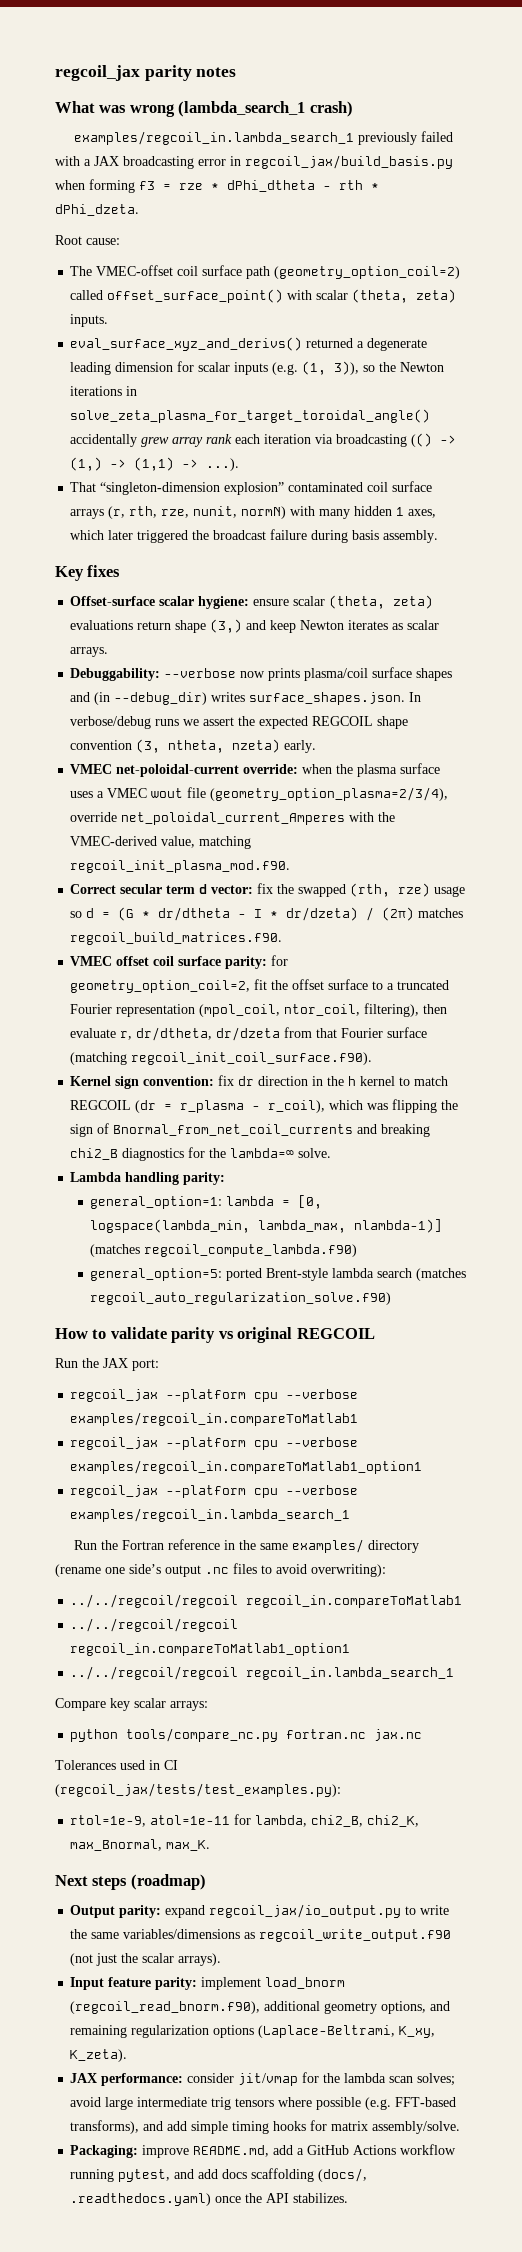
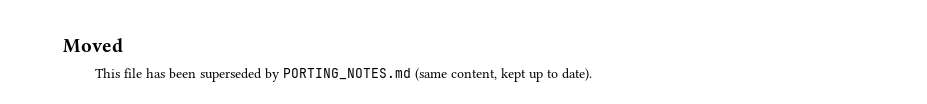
- regcoil_jax parity notes
- What was wrong (lambda_search_1 crash)
- examples/regcoil_in.lambda_search_1 previously failed with a JAX broadcasting error in regcoil_jax/build_basis.py when forming f3 = rze * dPhi_dtheta - rth * dPhi_dzeta.
- Root cause:
- The VMEC-offset coil surface path (geometry_option_coil=2) called offset_surface_point() with scalar (theta, zeta) inputs.
- eval_surface_xyz_and_derivs() returned a degenerate leading dimension for scalar inputs (e.g. (1, 3)), so the Newton iterations in solve_zeta_plasma_for_target_toroidal_angle() accidentally grew array rank each iteration via broadcasting (() -> (1,) -> (1,1) -> ...).
- That “singleton-dimension explosion” contaminated coil surface arrays (r, rth, rze, nunit, normN) with many hidden 1 axes, which later triggered the broadcast failure during basis assembly.
- Key fixes
- Offset-surface scalar hygiene: ensure scalar (theta, zeta) evaluations return shape (3,) and keep Newton iterates as scalar arrays.
- Debuggability: --verbose now prints plasma/coil surface shapes and (in --debug_dir) writes surface_shapes.json. In verbose/debug runs we assert the expected REGCOIL shape convention (3, ntheta, nzeta) early.
- VMEC net-poloidal-current override: when the plasma surface uses a VMEC wout file (geometry_option_plasma=2/3/4), override net_poloidal_current_Amperes with the VMEC-derived value, matching regcoil_init_plasma_mod.f90.
- Correct secular term d vector: fix the swapped (rth, rze) usage so d = (G * dr/dtheta - I * dr/dzeta) / (2π) matches regcoil_build_matrices.f90.
- VMEC offset coil surface parity: for geometry_option_coil=2, fit the offset surface to a truncated Fourier representation (mpol_coil, ntor_coil, filtering), then evaluate r, dr/dtheta, dr/dzeta from that Fourier surface (matching regcoil_init_coil_surface.f90).
- Kernel sign convention: fix dr direction in the h kernel to match REGCOIL (dr = r_plasma - r_coil), which was flipping the sign of Bnormal_from_net_coil_currents and breaking chi2_B diagnostics for the lambda=∞ solve.
- Lambda handling parity:
- general_option=1: lambda = [0, logspace(lambda_min, lambda_max, nlambda-1)] (matches regcoil_compute_lambda.f90)
- general_option=5: ported Brent-style lambda search (matches regcoil_auto_regularization_solve.f90)
- How to validate parity vs original REGCOIL
- Run the JAX port:
- regcoil_jax --platform cpu --verbose examples/regcoil_in.compareToMatlab1
- regcoil_jax --platform cpu --verbose examples/regcoil_in.compareToMatlab1_option1
- regcoil_jax --platform cpu --verbose examples/regcoil_in.lambda_search_1
- Run the Fortran reference in the same examples/ directory (rename one side’s output .nc files to avoid overwriting):
- ../../regcoil/regcoil regcoil_in.compareToMatlab1
- ../../regcoil/regcoil regcoil_in.compareToMatlab1_option1
- ../../regcoil/regcoil regcoil_in.lambda_search_1
- Compare key scalar arrays:
- python tools/compare_nc.py fortran.nc jax.nc
- Tolerances used in CI (regcoil_jax/tests/test_examples.py):
- rtol=1e-9, atol=1e-11 for lambda, chi2_B, chi2_K, max_Bnormal, max_K.
- Next steps (roadmap)
- Output parity: expand regcoil_jax/io_output.py to write the same variables/dimensions as regcoil_write_output.f90 (not just the scalar arrays).
- Input feature parity: implement load_bnorm (regcoil_read_bnorm.f90), additional geometry options, and remaining regularization options (Laplace-Beltrami, K_xy, K_zeta).
- JAX performance: consider jit/vmap for the lambda scan solves; avoid large intermediate trig tensors where possible (e.g. FFT-based transforms), and add simple timing hooks for matrix assembly/solve.
- Packaging: improve README.md, add a GitHub Actions workflow running pytest, and add docs scaffolding (docs/, .readthedocs.yaml) once the API stabilizes.
+ Moved
+ This file has been superseded by PORTING_NOTES.md (same content, kept up to date).

